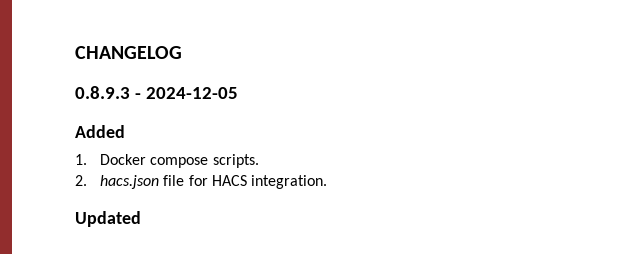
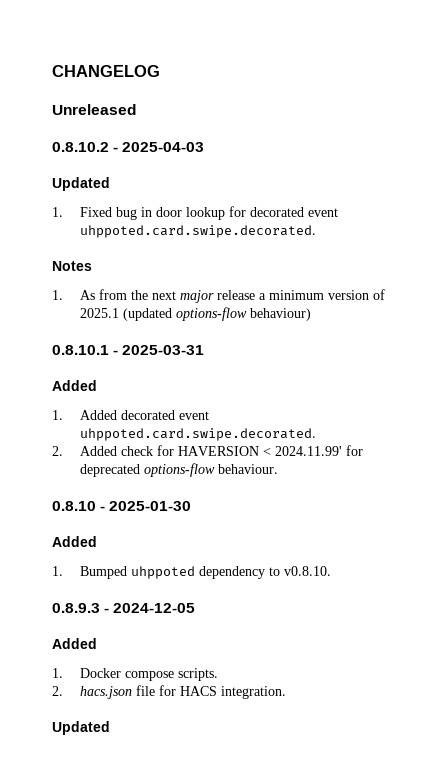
+ Unreleased
+ 0.8.10.2 - 2025-04-03
+ Updated
+ 1. Fixed bug in door lookup for decorated event uhppoted.card.swipe.decorated.
+ Notes
+ 1. As from the next major release a minimum version of 2025.1 (updated options-flow behaviour)
+ 0.8.10.1 - 2025-03-31
+ Added
+ 1. Added decorated event uhppoted.card.swipe.decorated.
+ 2. Added check for HAVERSION < 2024.11.99' for deprecated options-flow behaviour.
+ 0.8.10 - 2025-01-30
+ Added
+ 1. Bumped uhppoted dependency to v0.8.10.

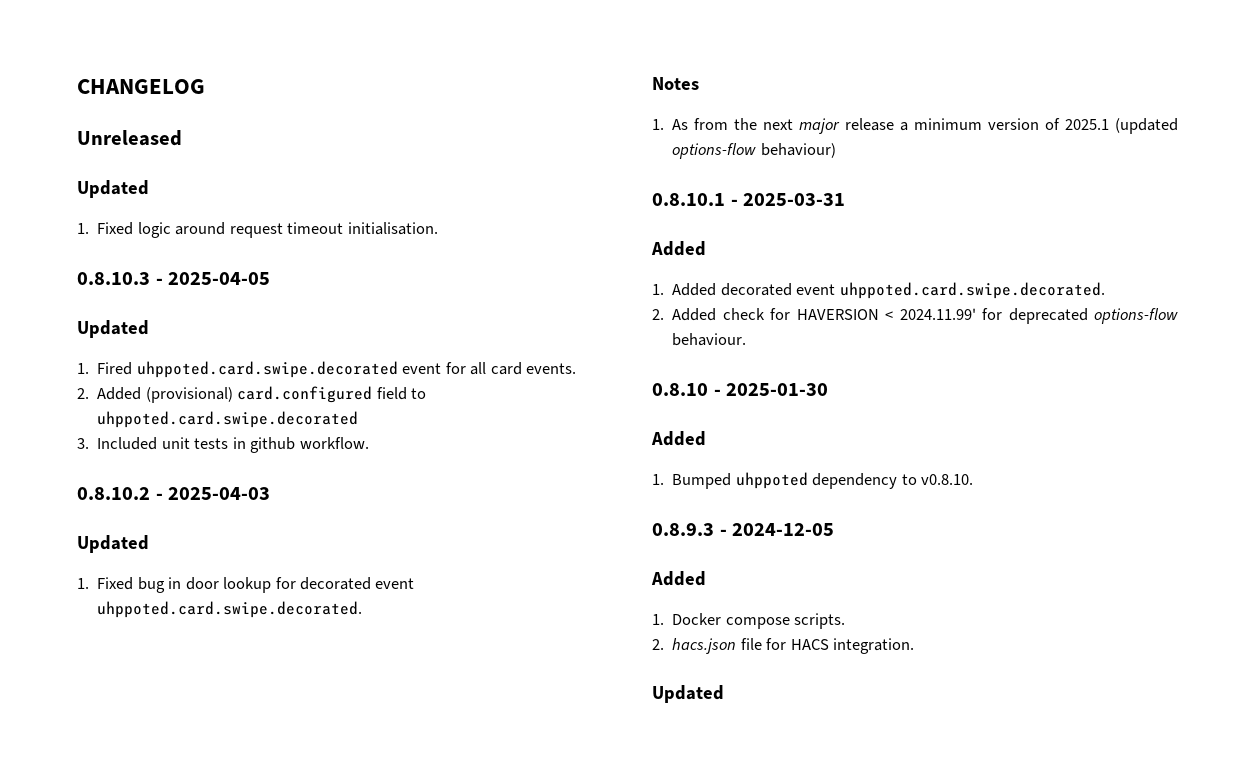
  Unreleased
+ Updated
+ 1. Fixed logic around request timeout initialisation.
+ 0.8.10.3 - 2025-04-05
+ Updated
+ 1. Fired uhppoted.card.swipe.decorated event for all card events.
+ 2. Added (provisional) card.configured field to uhppoted.card.swipe.decorated
+ 3. Included unit tests in github workflow.

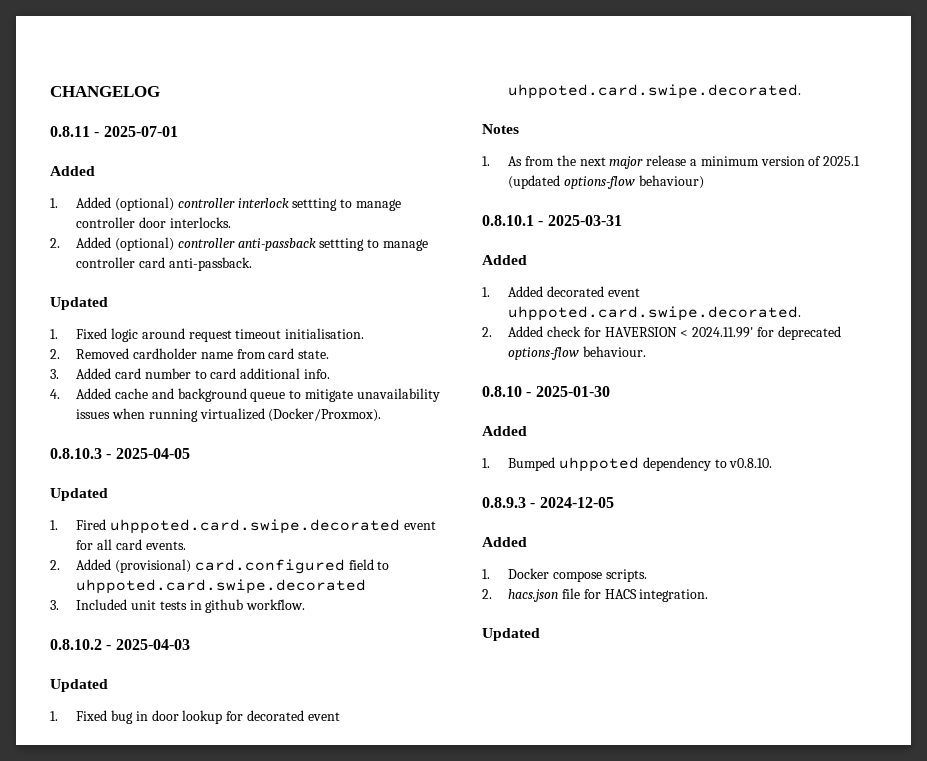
- Unreleased
+ 0.8.11 - 2025-07-01
+ Added
+ 1. Added (optional) controller interlock settting to manage controller door interlocks.
+ 2. Added (optional) controller anti-passback settting to manage controller card anti-passback.
+ 2. Removed cardholder name from card state.
+ 3. Added card number to card additional info.
+ 4. Added cache and background queue to mitigate unavailability issues when running virtualized (Docker/Proxmox).

